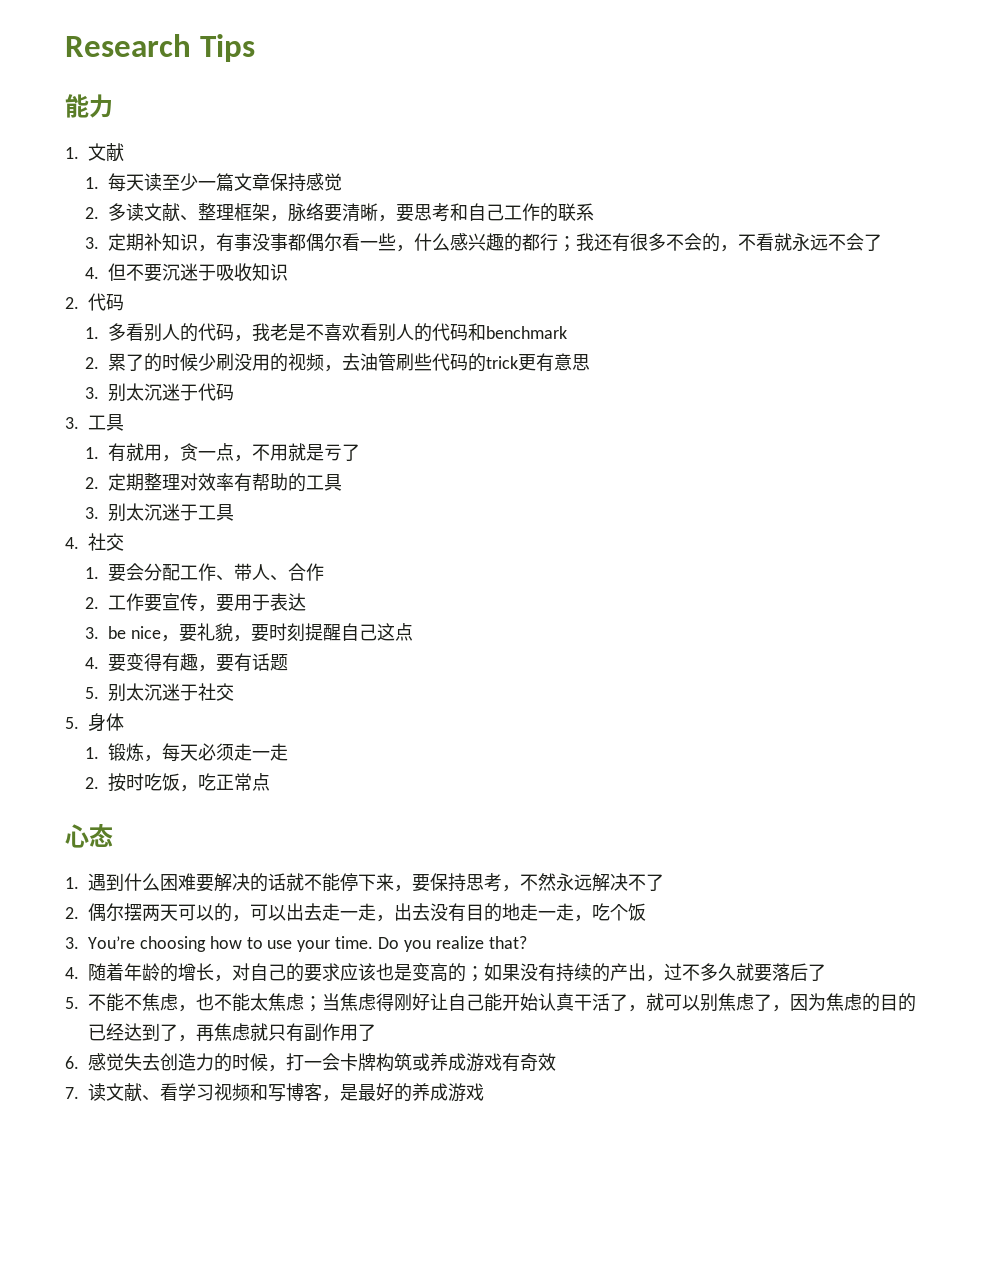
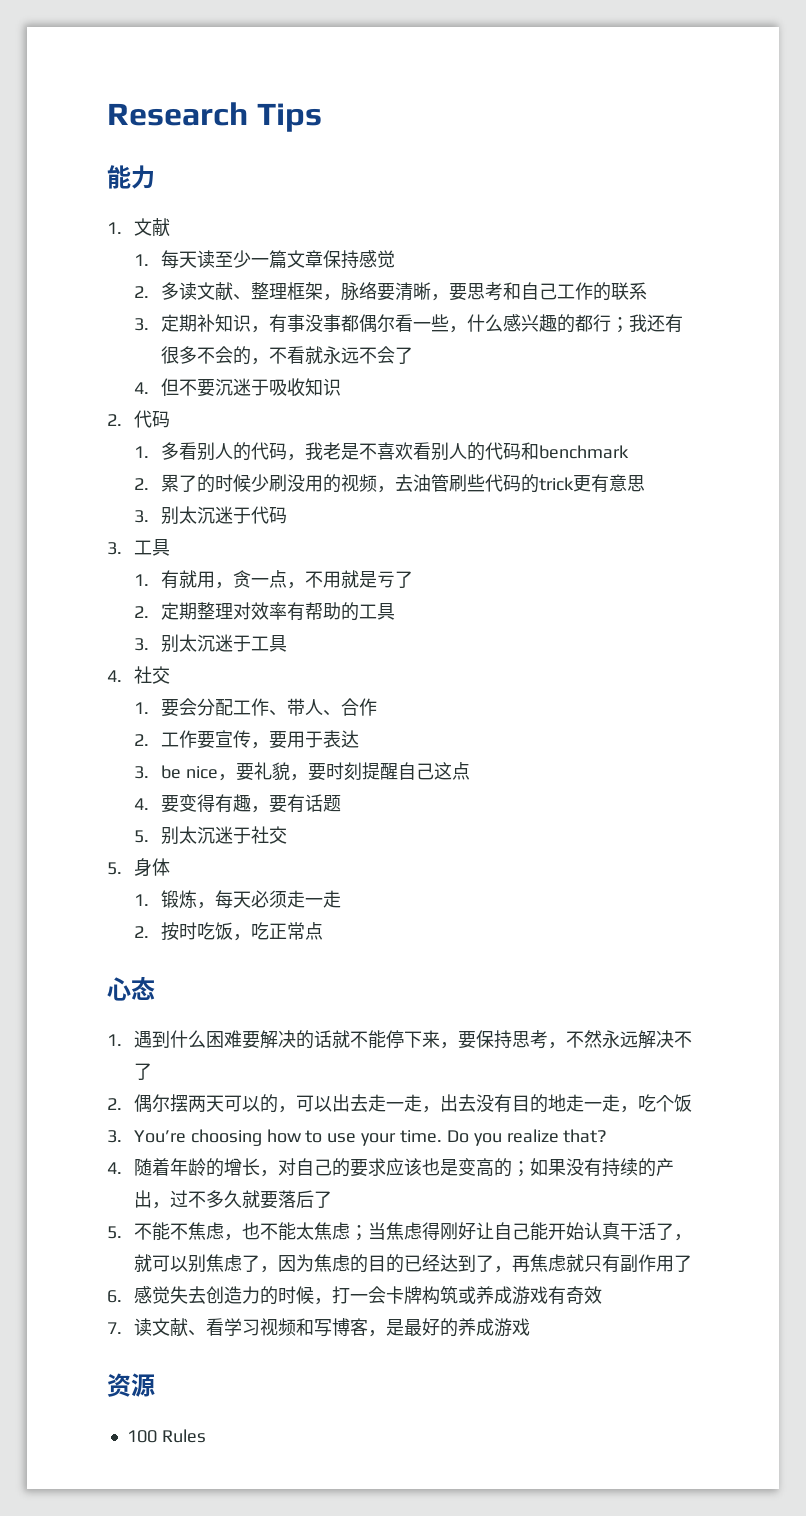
+ 资源
+ 100 Rules

